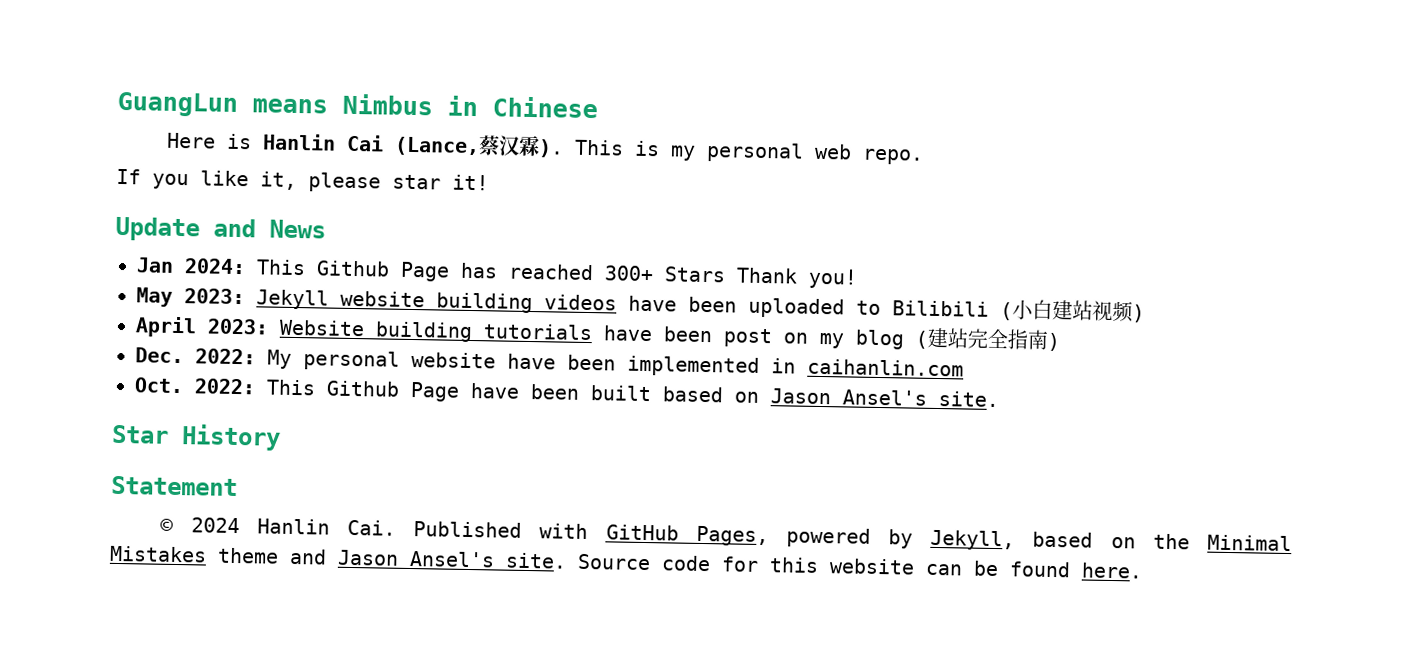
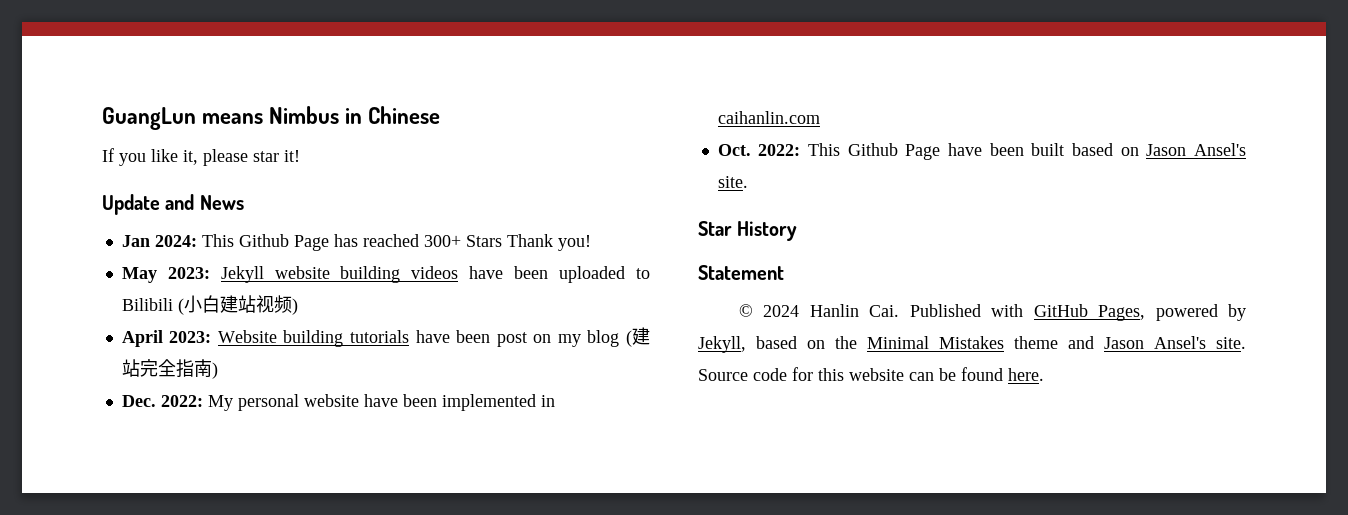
- Here is Hanlin Cai (Lance,蔡汉霖). This is my personal web repo.

